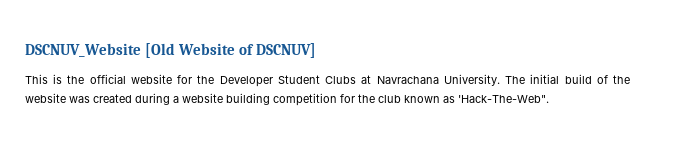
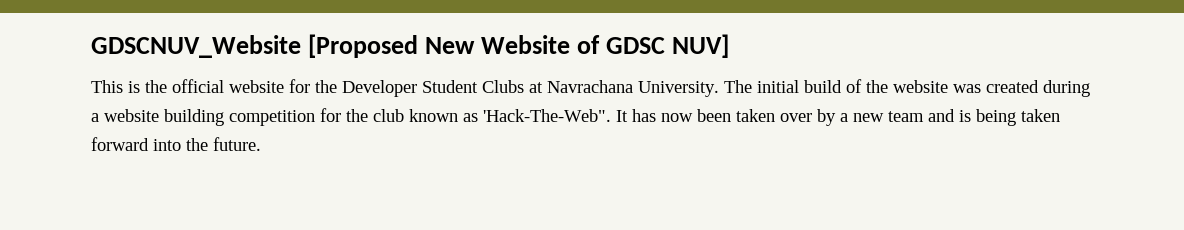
- DSCNUV_Website [Old Website of DSCNUV]
+ GDSCNUV_Website [Proposed New Website of GDSC NUV]
+ It has now been taken over by a new team and is being taken forward into the future.

